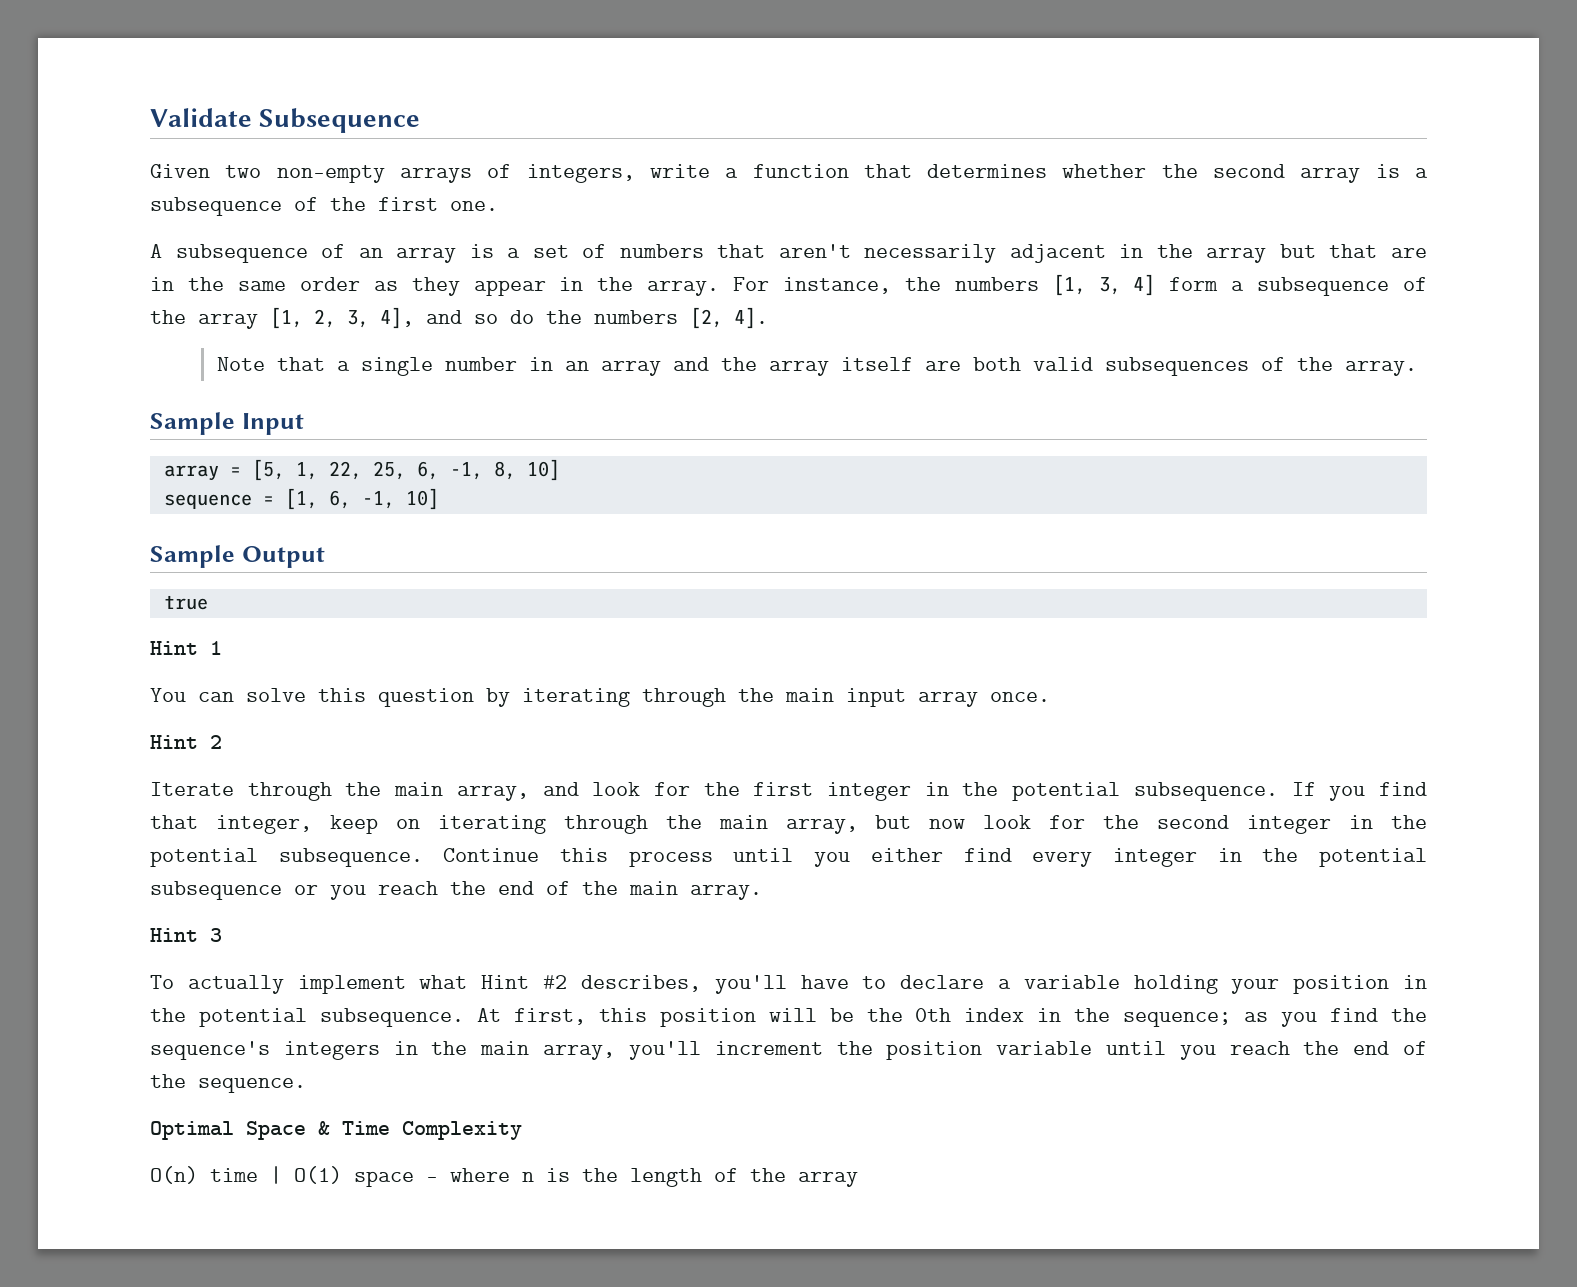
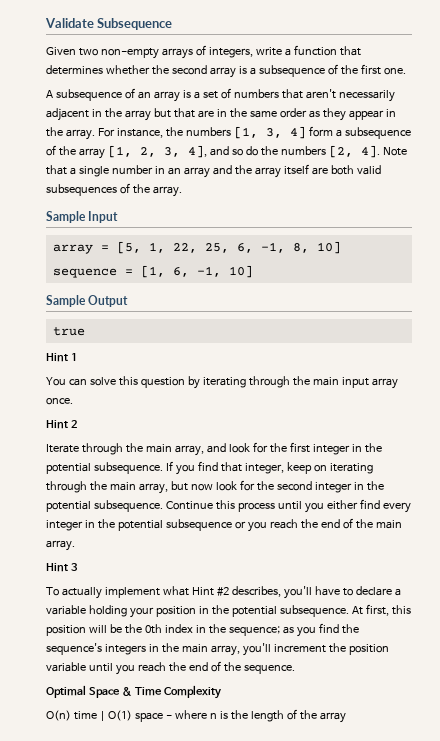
- For instance, the numbers [1, 3, 4] form a subsequence of the array [1, 2, 3, 4], and so do the numbers [2, 4].
- Note that a single number in an array and the array itself are both valid subsequences of the array.
+ For instance, the numbers [1, 3, 4] form a subsequence of the array [1, 2, 3, 4], and so do the numbers [2, 4]. Note that a single number in an array and the array itself are both valid subsequences of the array.

